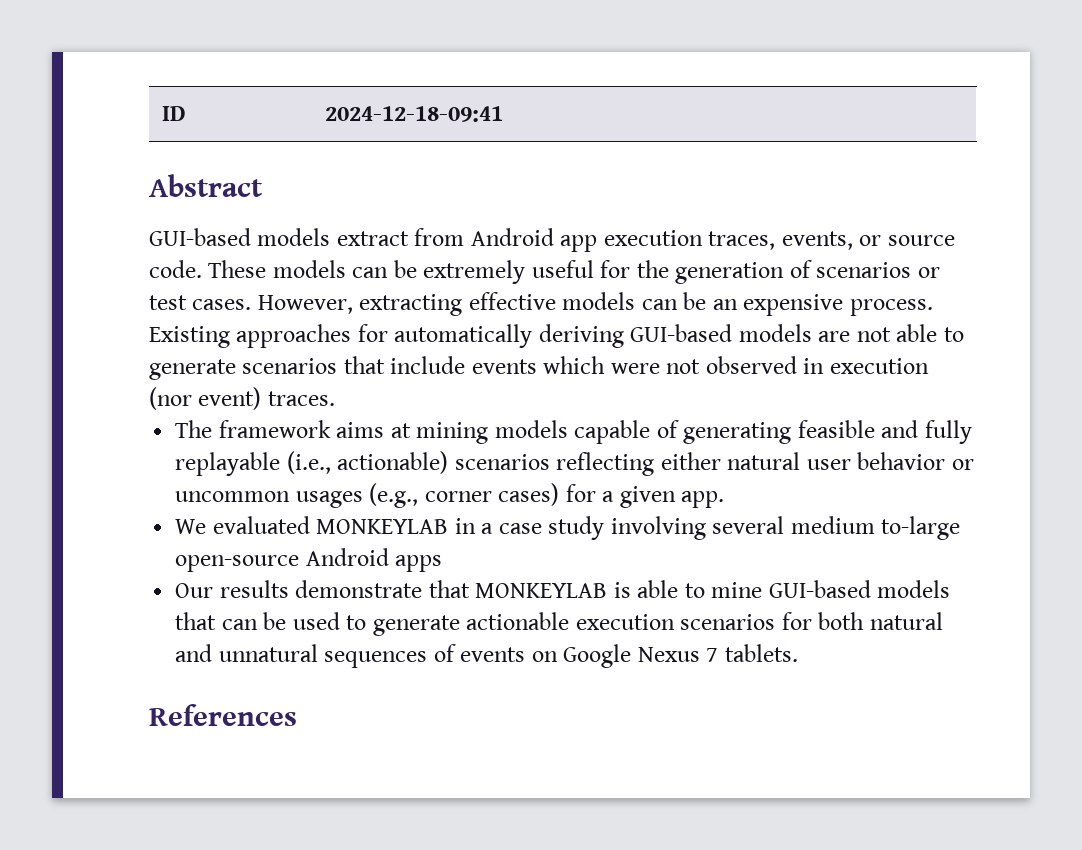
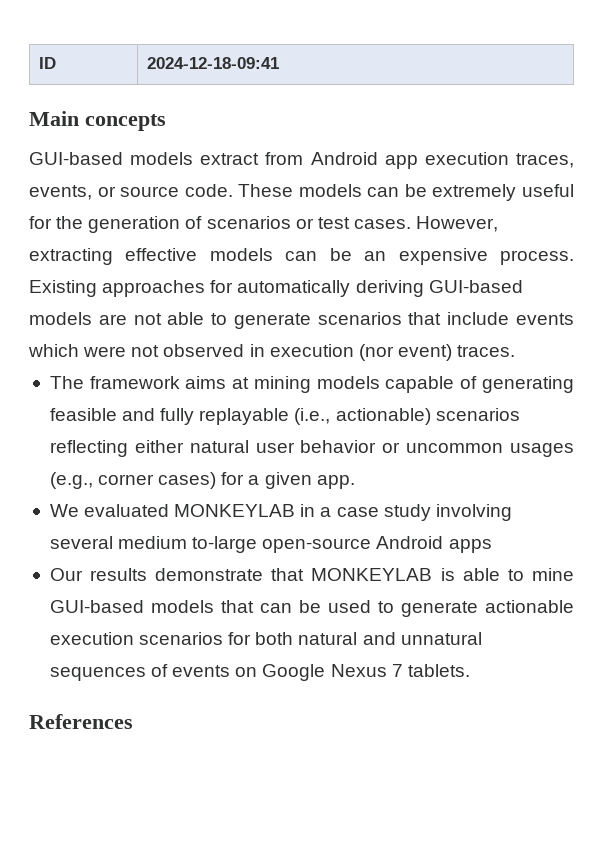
- Abstract
+ Main concepts

